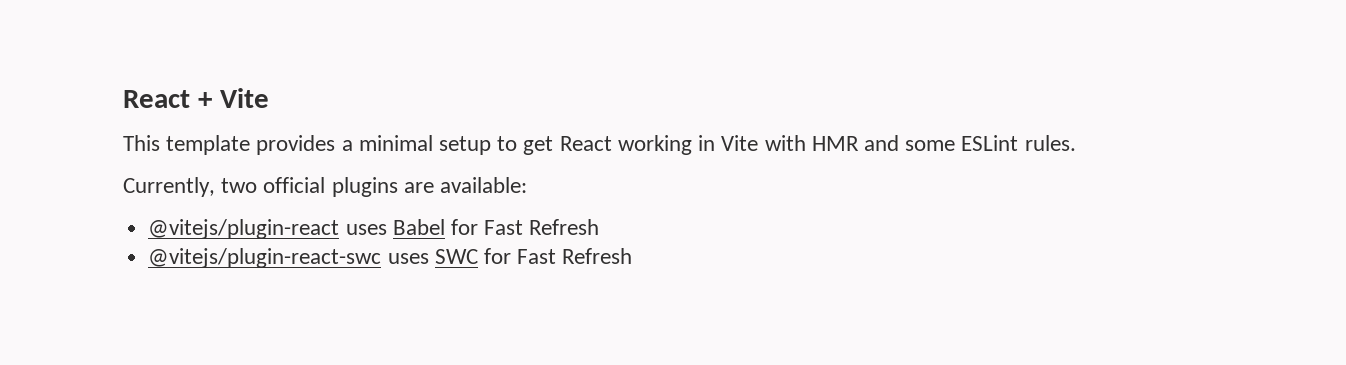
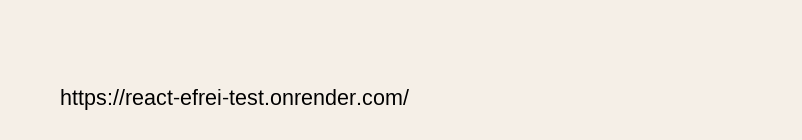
- React + Vite
- This template provides a minimal setup to get React working in Vite with HMR and some ESLint rules.
- Currently, two official plugins are available:
- @vitejs/plugin-react uses Babel for Fast Refresh
- @vitejs/plugin-react-swc uses SWC for Fast Refresh
+ https://react-efrei-test.onrender.com/

